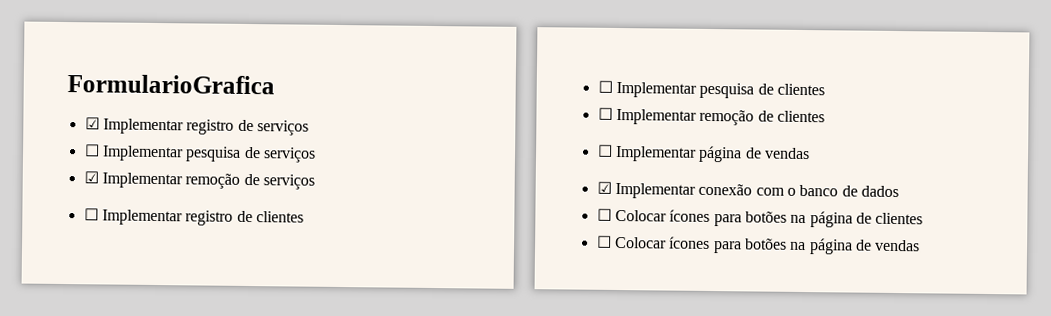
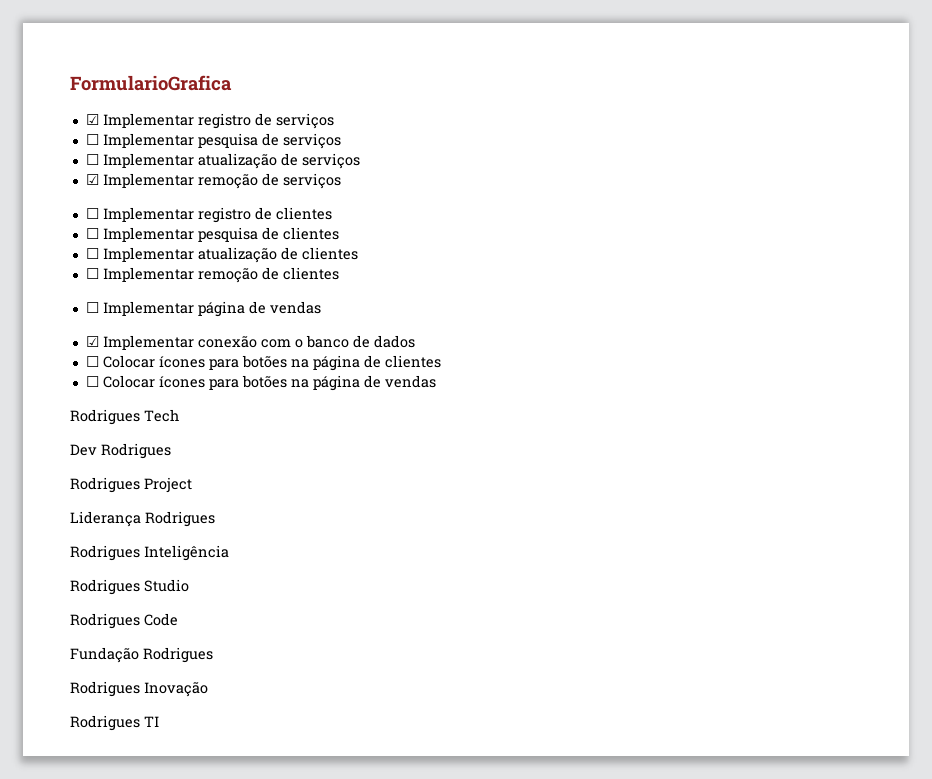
+ ☐ Implementar atualização de serviços
+ ☐ Implementar atualização de clientes
+ Rodrigues Tech
+ Dev Rodrigues
+ Rodrigues Project
+ Liderança Rodrigues
+ Rodrigues Inteligência
+ Rodrigues Studio
+ Rodrigues Code
+ Fundação Rodrigues
+ Rodrigues Inovação
+ Rodrigues TI

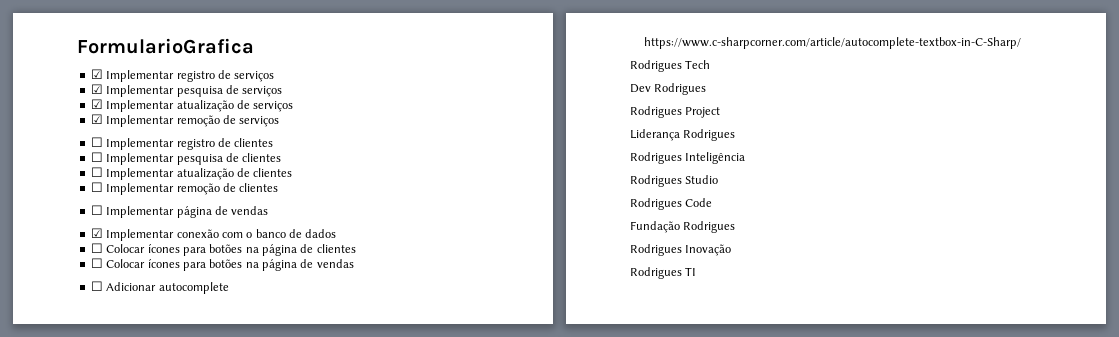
- ☐ Implementar pesquisa de serviços
+ ☑ Implementar pesquisa de serviços
- ☐ Implementar atualização de serviços
+ ☑ Implementar atualização de serviços
+ ☐ Adicionar autocomplete https://www.c-sharpcorner.com/article/autocomplete-textbox-in-C-Sharp/

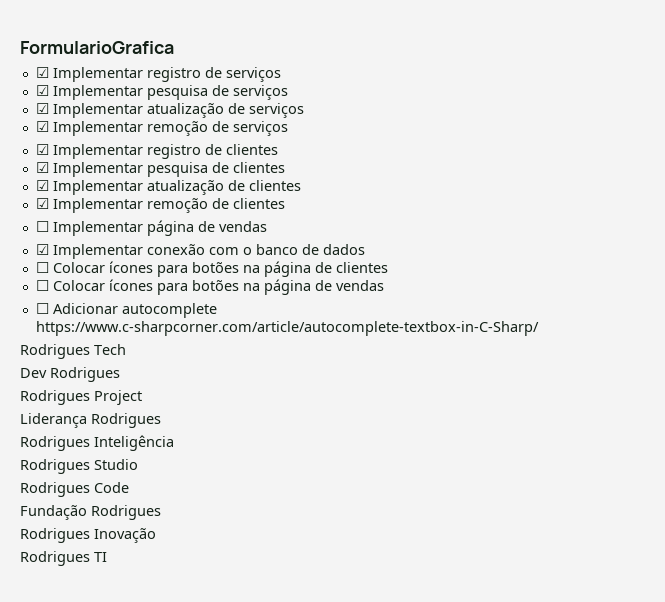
- ☐ Implementar registro de clientes
+ ☑ Implementar registro de clientes
- ☐ Implementar pesquisa de clientes
+ ☑ Implementar pesquisa de clientes
- ☐ Implementar atualização de clientes
+ ☑ Implementar atualização de clientes
- ☐ Implementar remoção de clientes
+ ☑ Implementar remoção de clientes

